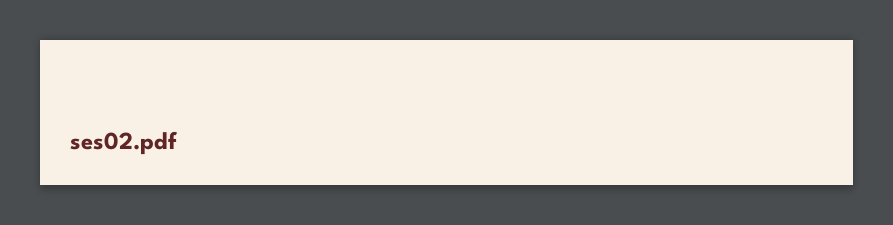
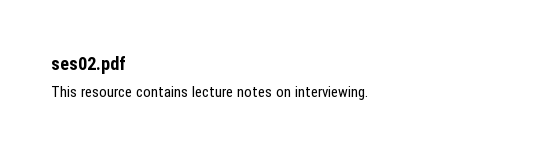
+ This resource contains lecture notes on interviewing.

